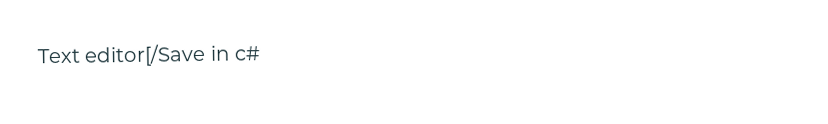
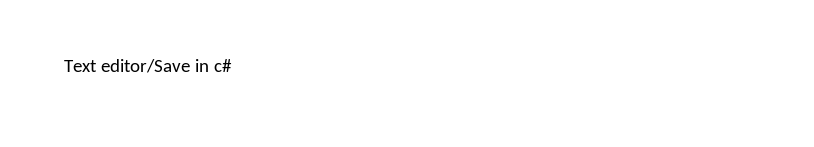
- Text editor[/Save in c#
+ Text editor/Save in c#

